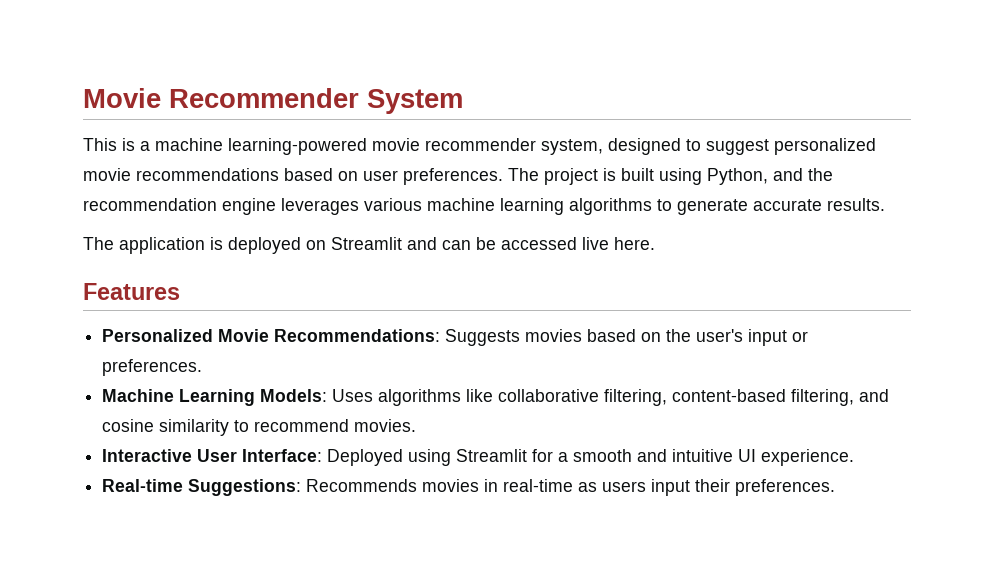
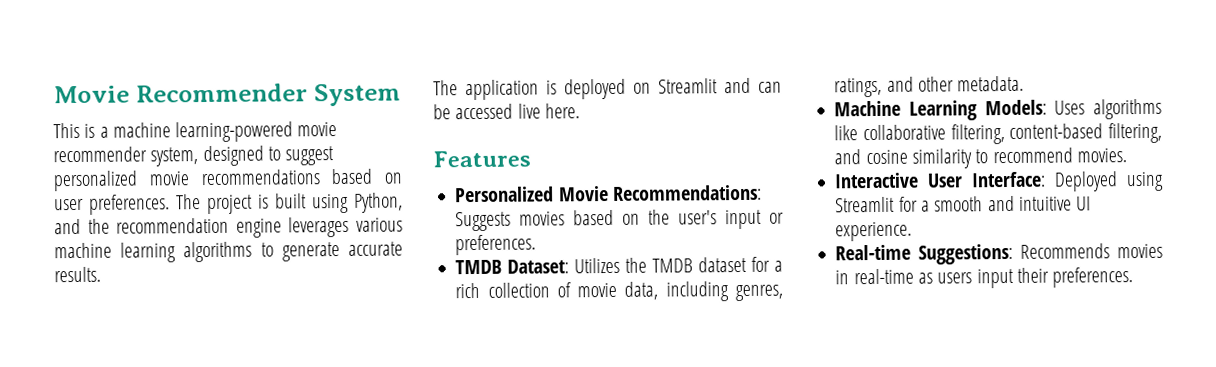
+ TMDB Dataset: Utilizes the TMDB dataset for a rich collection of movie data, including genres, ratings, and other metadata.

